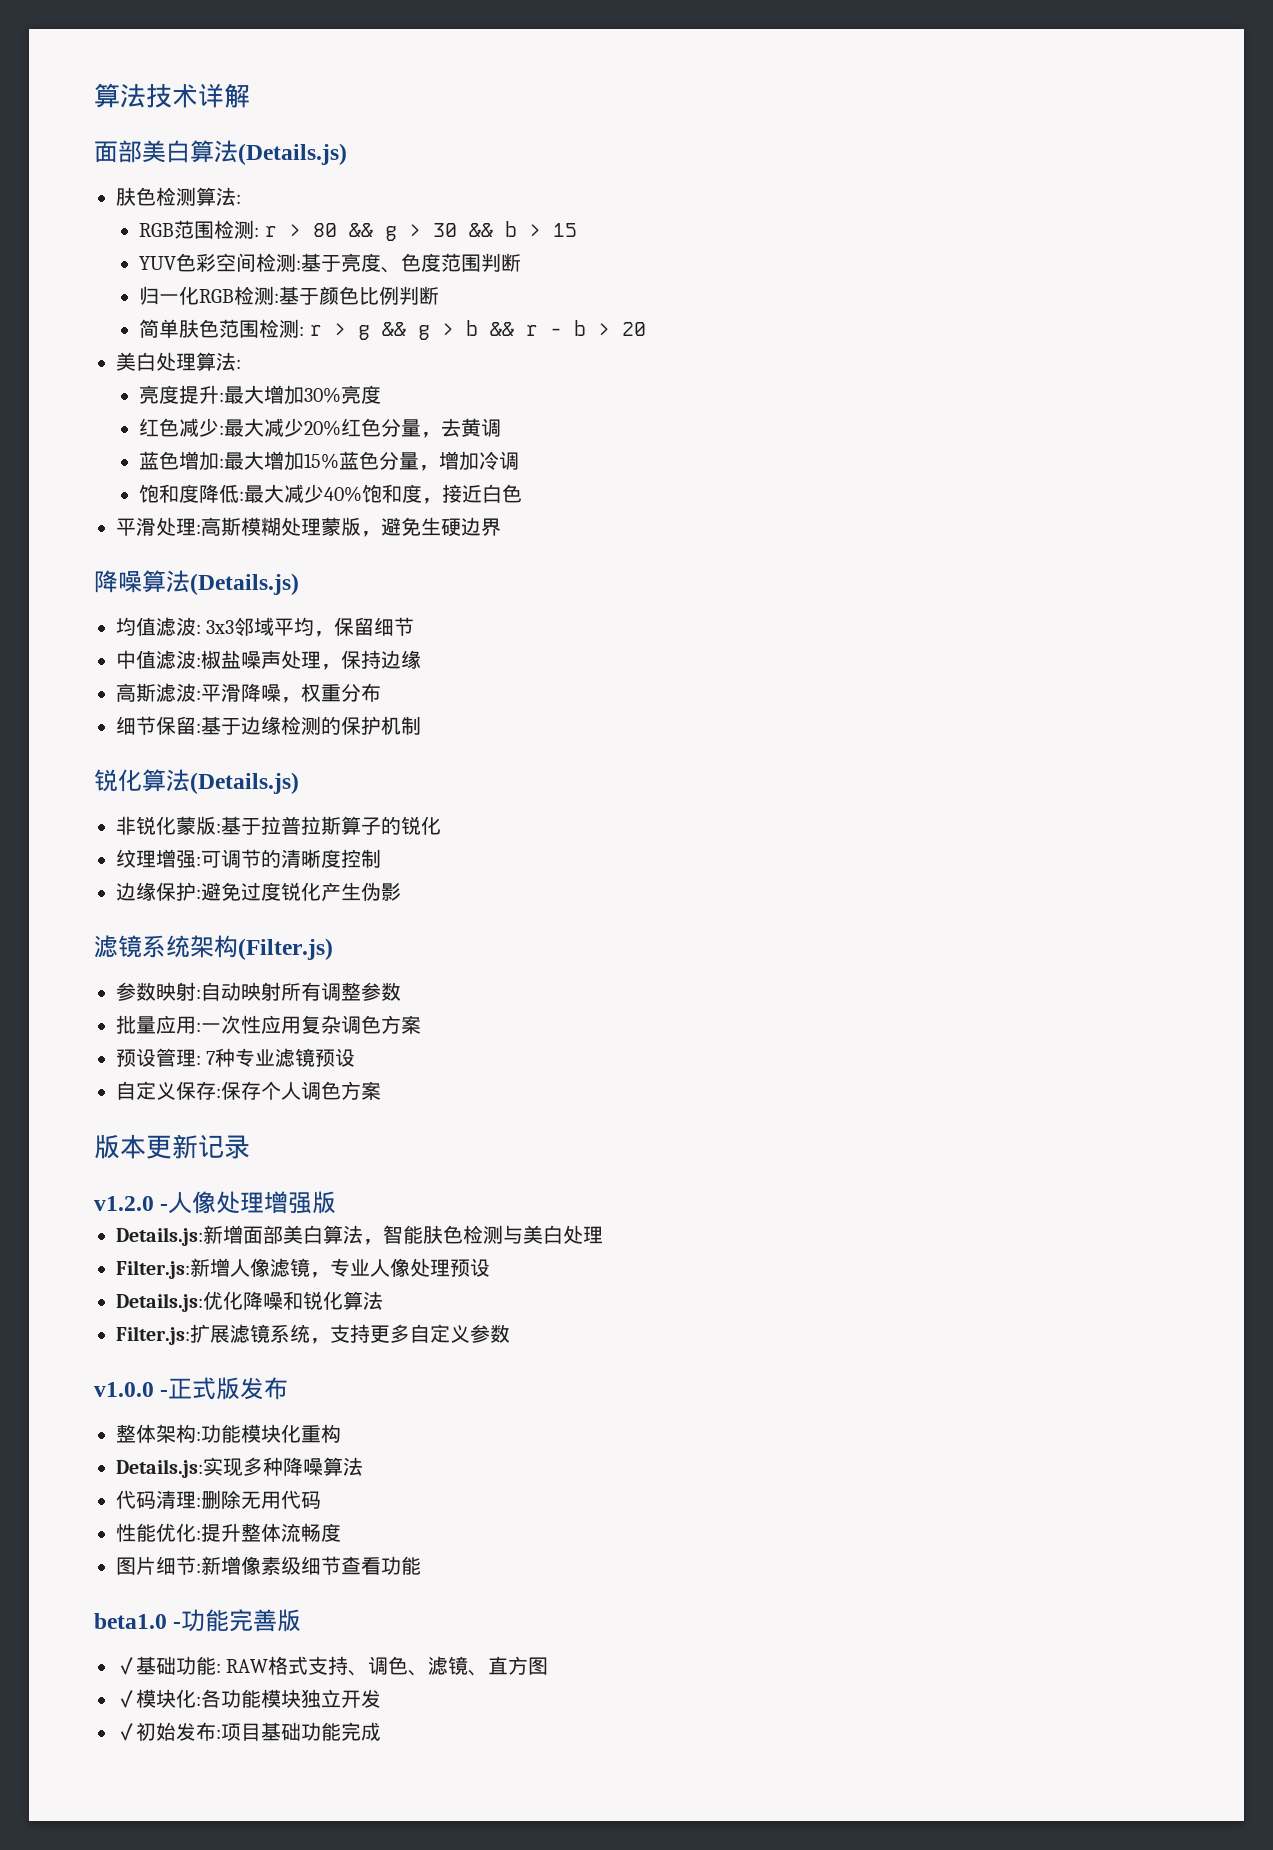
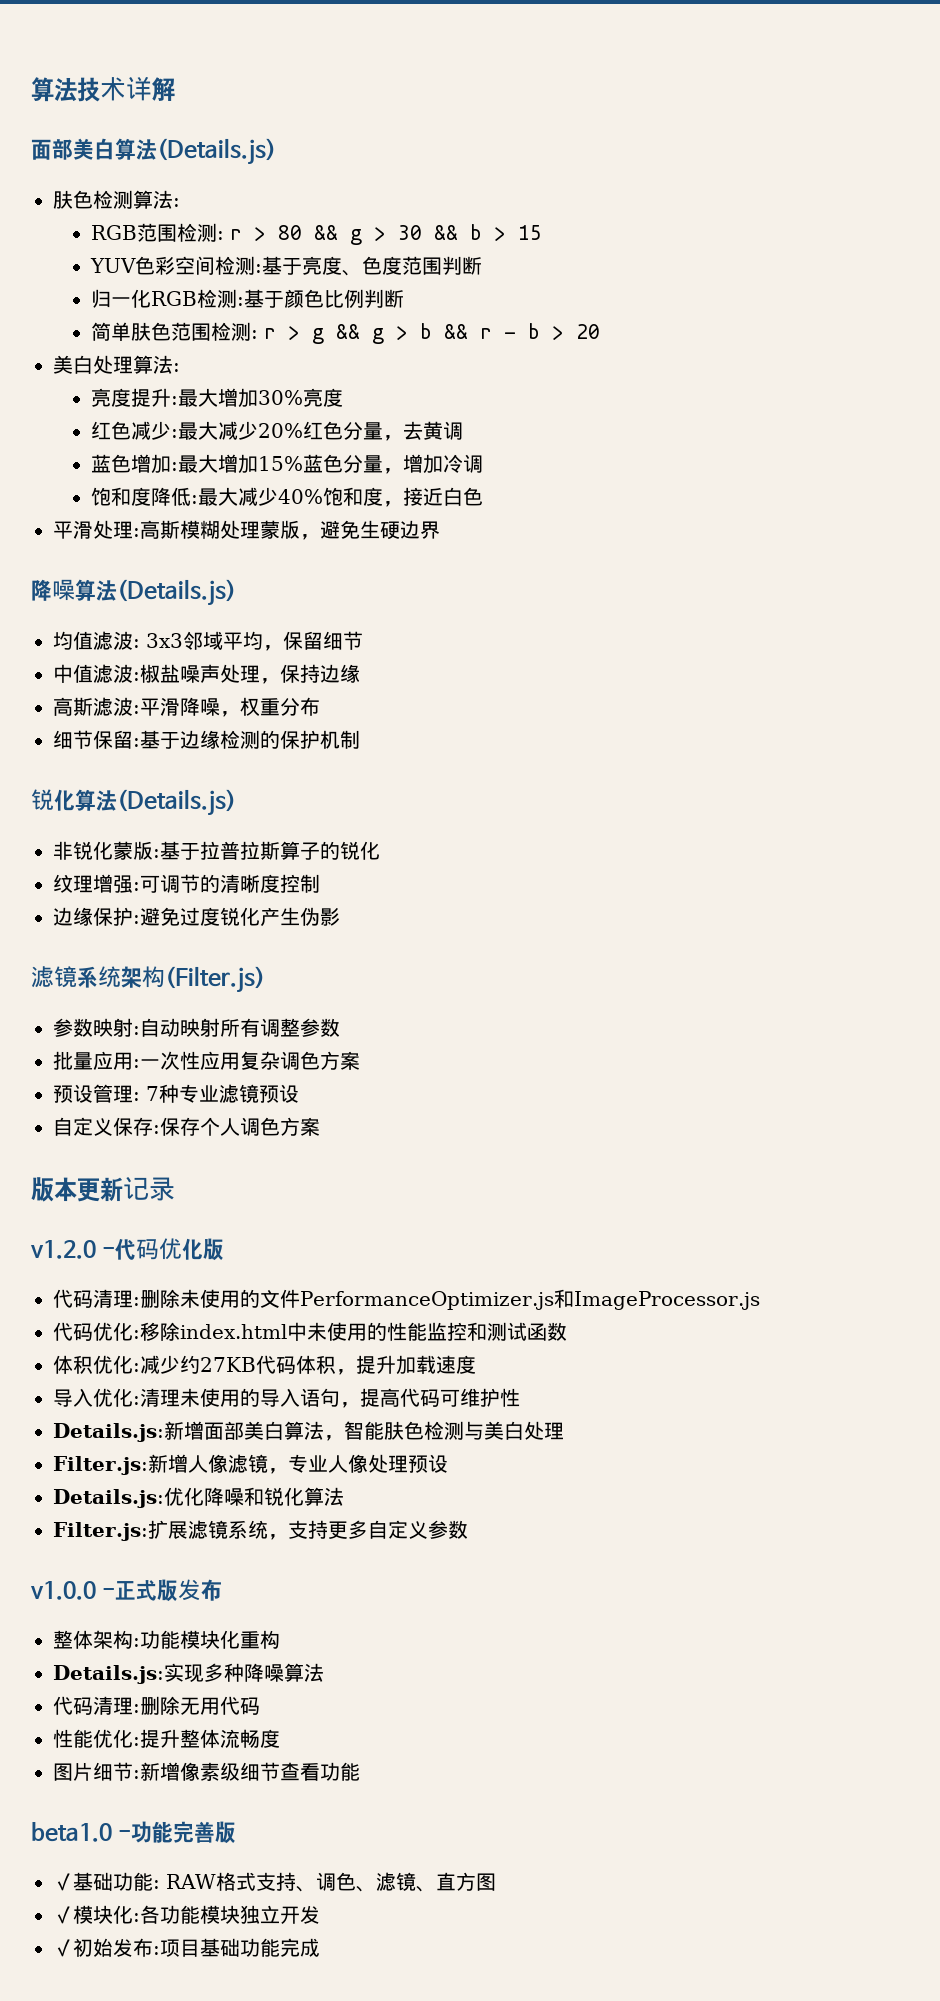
- v1.2.0 -人像处理增强版
+ v1.2.0 -代码优化版
+ 代码清理:删除未使用的文件PerformanceOptimizer.js和ImageProcessor.js
+ 代码优化:移除index.html中未使用的性能监控和测试函数
+ 体积优化:减少约27KB代码体积，提升加载速度
+ 导入优化:清理未使用的导入语句，提高代码可维护性

